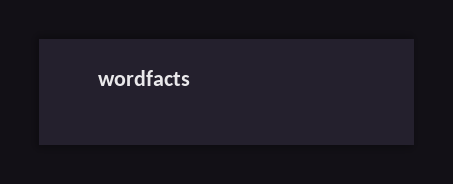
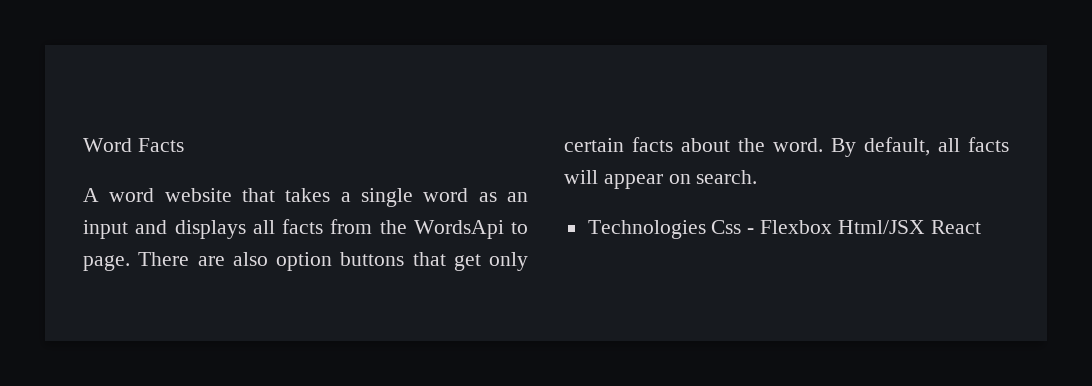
- wordfacts
+ Word Facts
+ A word website that takes a single word as an input and displays all facts from the WordsApi to page. There are also option buttons that get only certain facts about the word. By default, all facts will appear on search.
+ Technologies Css - Flexbox Html/JSX React

